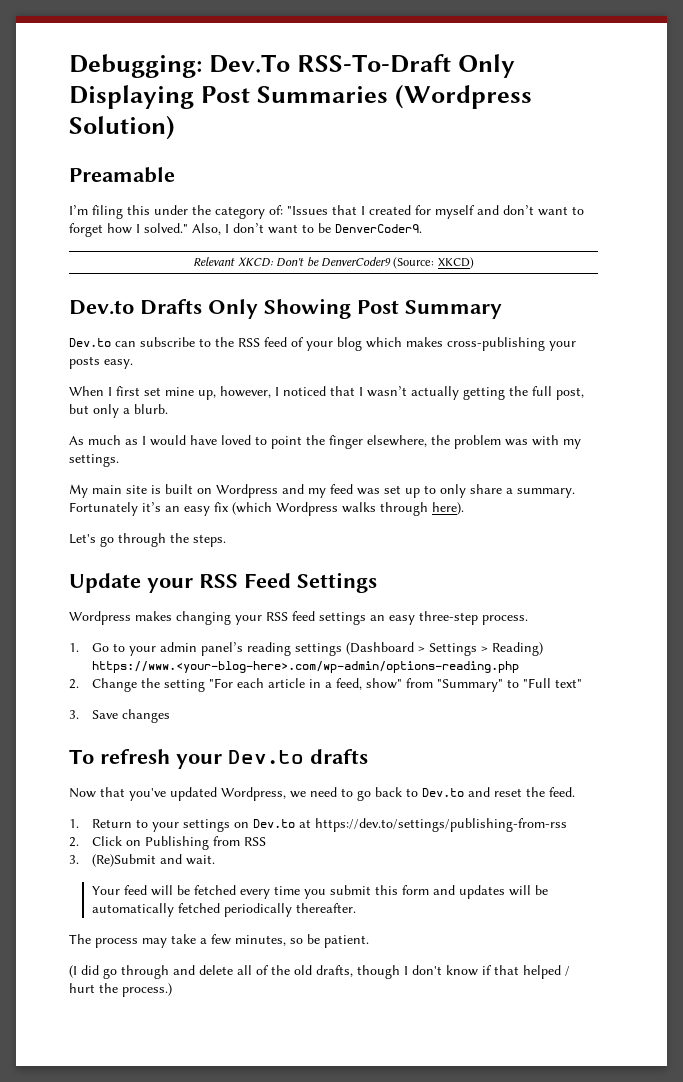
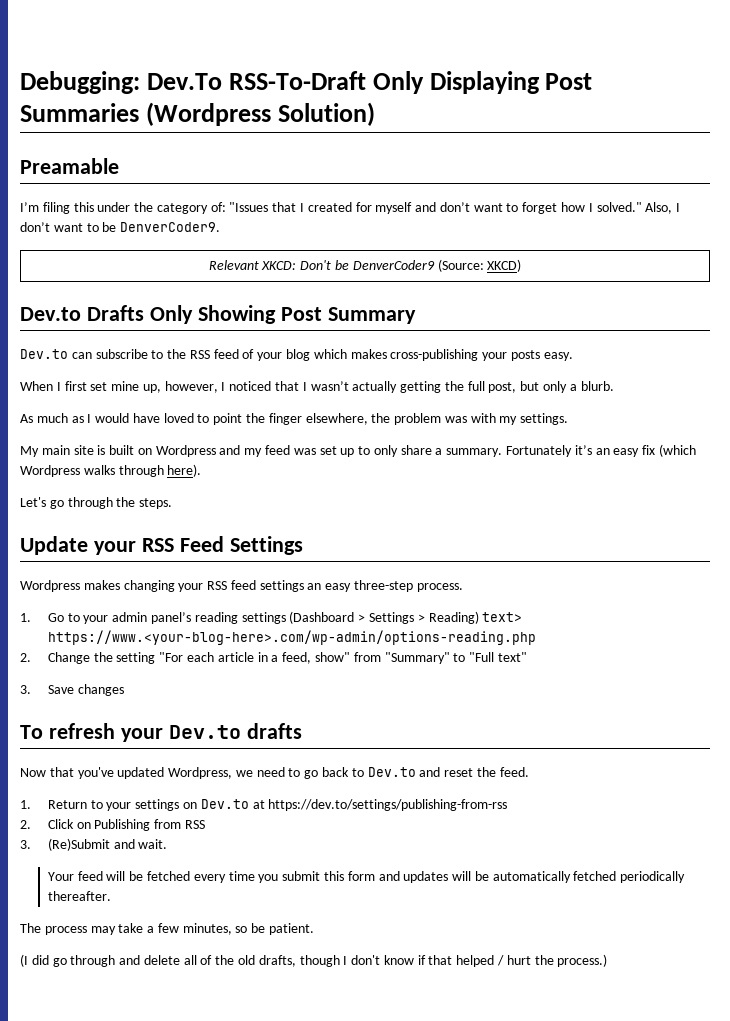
- 1. Go to your admin panel’s reading settings (Dashboard > Settings > Reading) https://www.<your-blog-here>.com/wp-admin/options-reading.php
+ 1. Go to your admin panel’s reading settings (Dashboard > Settings > Reading) text> https://www.<your-blog-here>.com/wp-admin/options-reading.php

